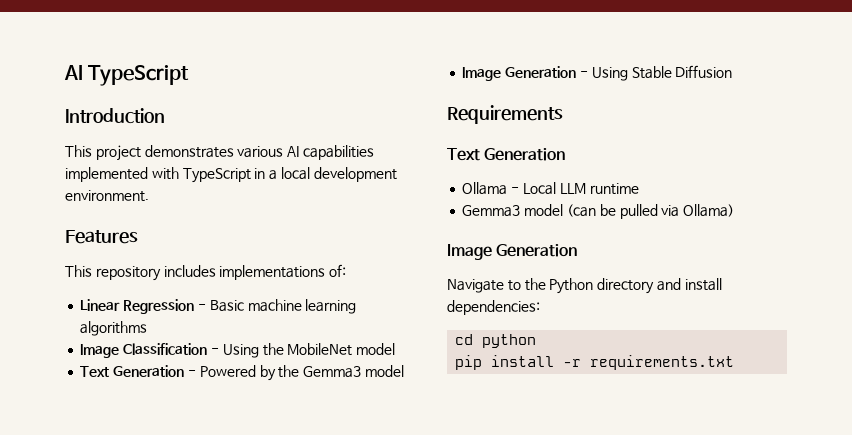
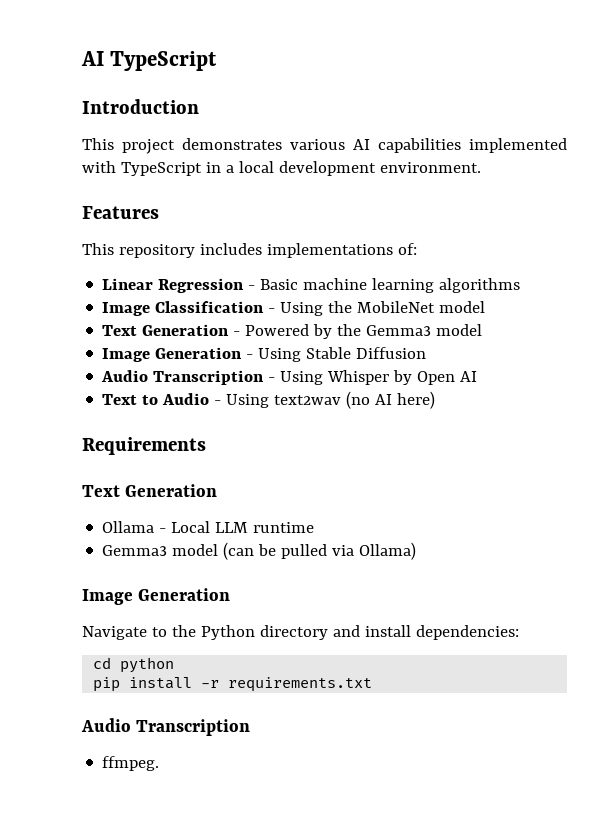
+ Audio Transcription - Using Whisper by Open AI
+ Text to Audio - Using text2wav (no AI here)
  pip install -r requirements.txt
+ Audio Transcription
+ ffmpeg.

